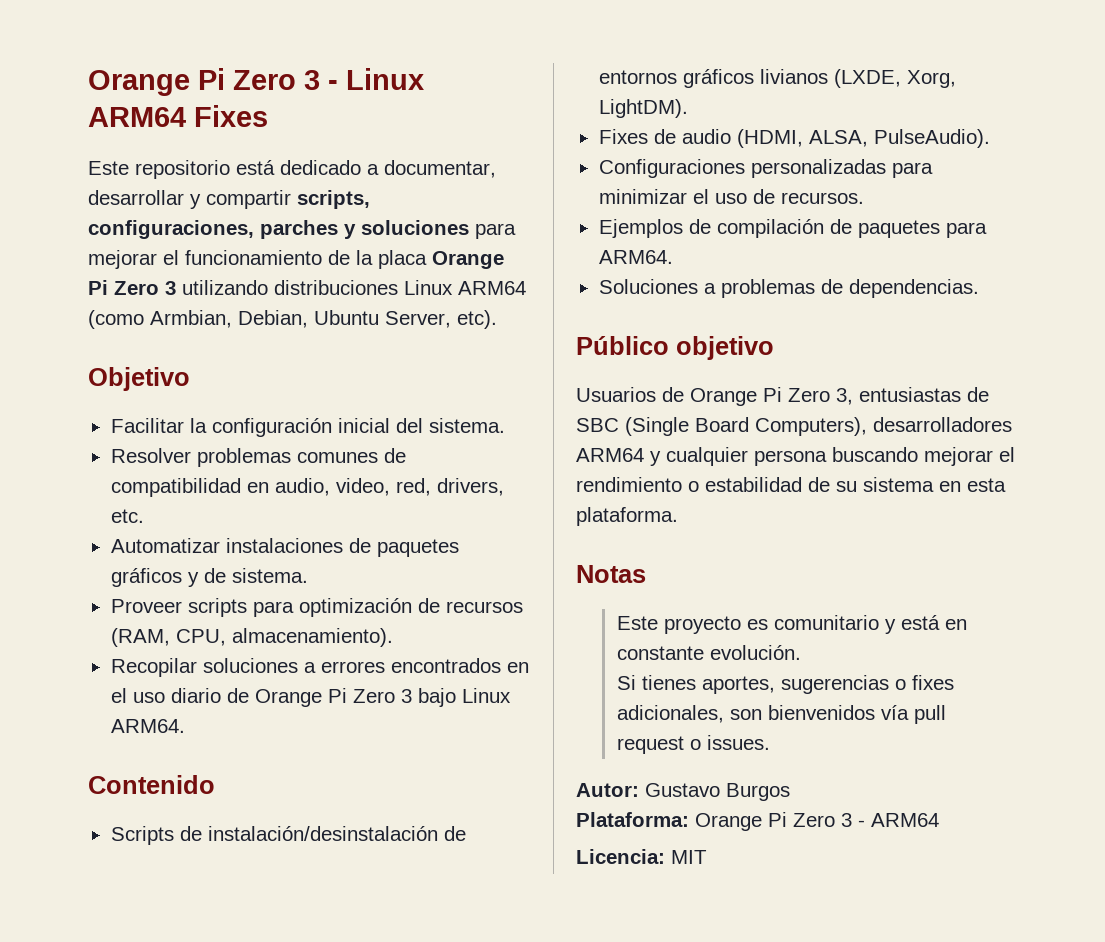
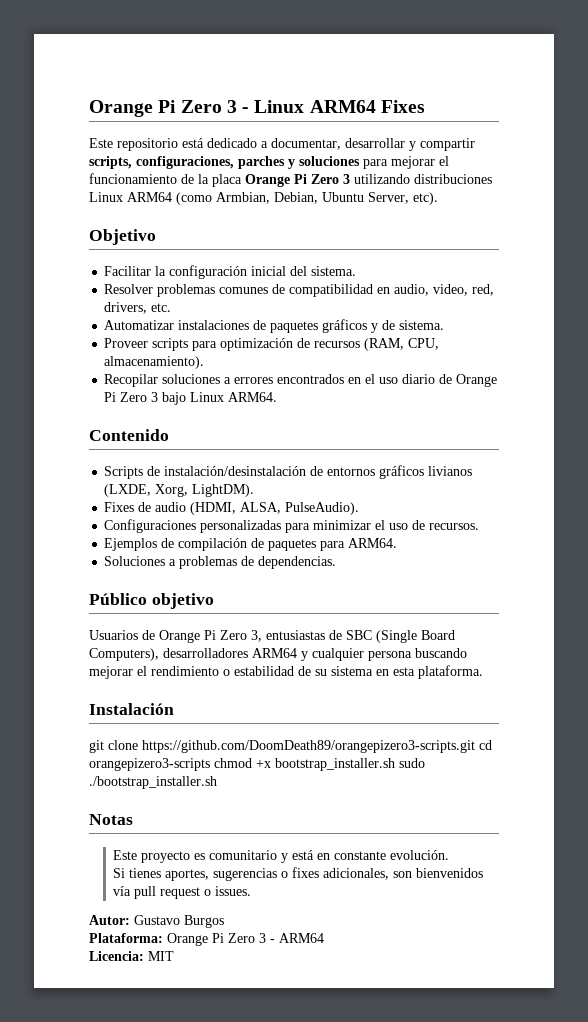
+ Instalación
+ git clone https://github.com/DoomDeath89/orangepizero3-scripts.git cd orangepizero3-scripts chmod +x bootstrap_installer.sh sudo ./bootstrap_installer.sh

